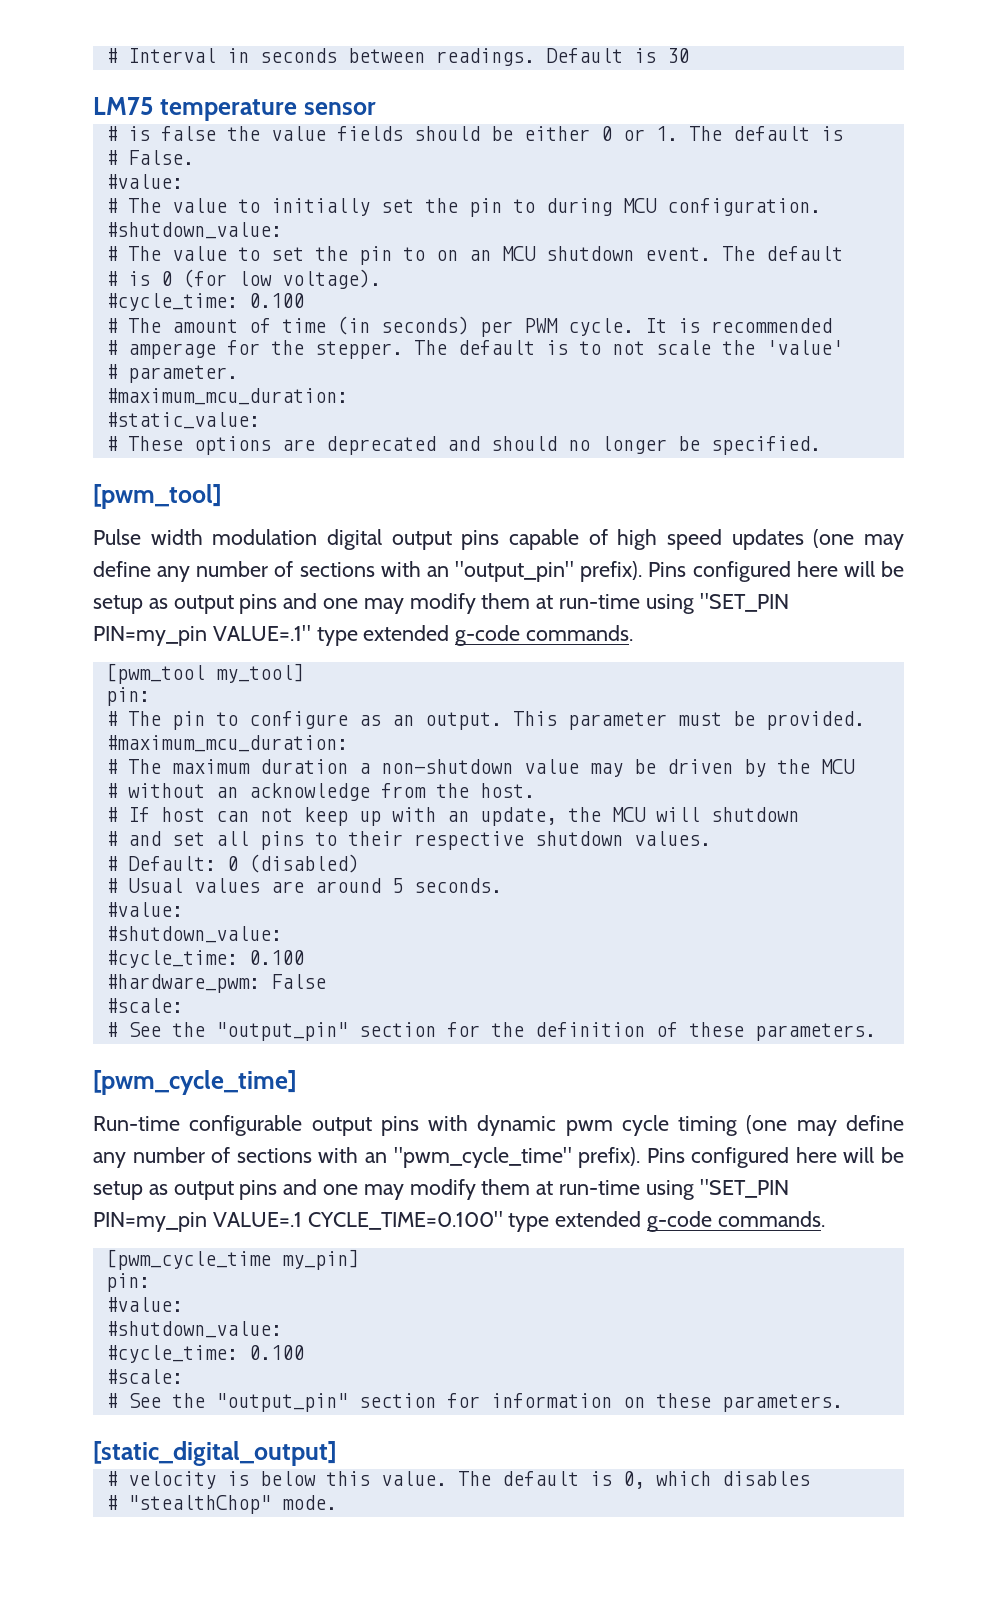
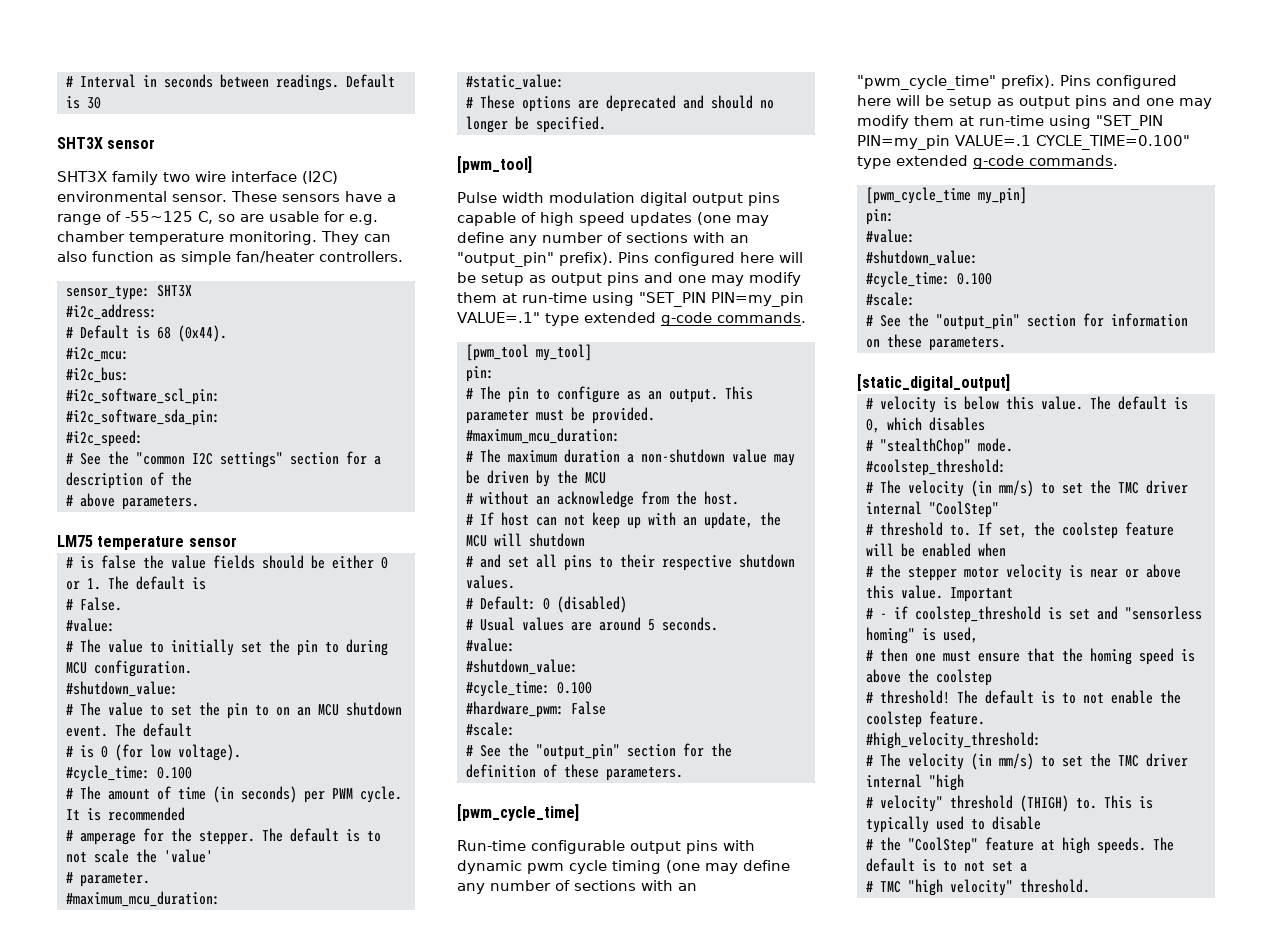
+ SHT3X sensor
+ SHT3X family two wire interface (I2C) environmental sensor. These sensors have a range of -55~125 C, so are usable for e.g. chamber temperature monitoring. They can also function as simple fan/heater controllers.
+ sensor_type: SHT3X
+ #i2c_address:
+ # Default is 68 (0x44).
+ #i2c_mcu:
+ #i2c_bus:
+ #i2c_software_scl_pin:
+ #i2c_software_sda_pin:
+ #i2c_speed:
+ # See the "common I2C settings" section for a description of the
+ # above parameters.
+ #coolstep_threshold:
+ # The velocity (in mm/s) to set the TMC driver internal "CoolStep"
+ # threshold to. If set, the coolstep feature will be enabled when
+ # the stepper motor velocity is near or above this value. Important
+ # - if coolstep_threshold is set and "sensorless homing" is used,
+ # then one must ensure that the homing speed is above the coolstep
+ # threshold! The default is to not enable the coolstep feature.
+ #high_velocity_threshold:
+ # The velocity (in mm/s) to set the TMC driver internal "high
+ # velocity" threshold (THIGH) to. This is typically used to disable
+ # the "CoolStep" feature at high speeds. The default is to not set a
+ # TMC "high velocity" threshold.

